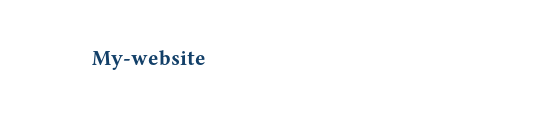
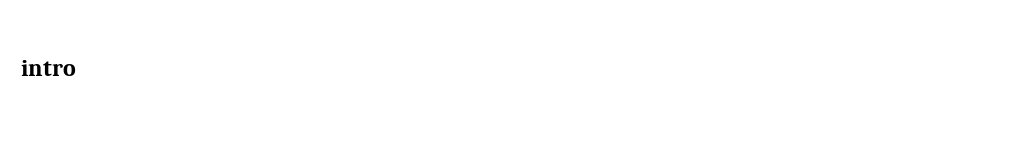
- My-website
+ intro

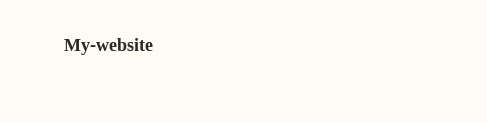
- intro
+ My-website

